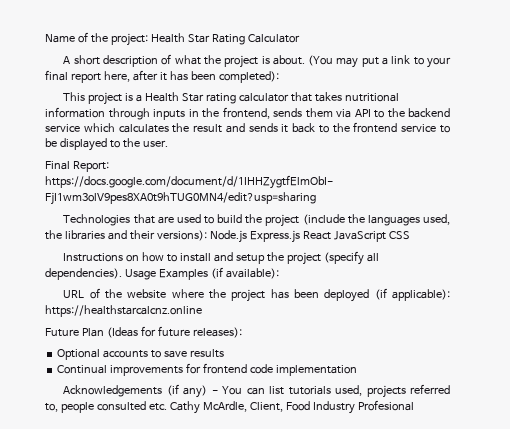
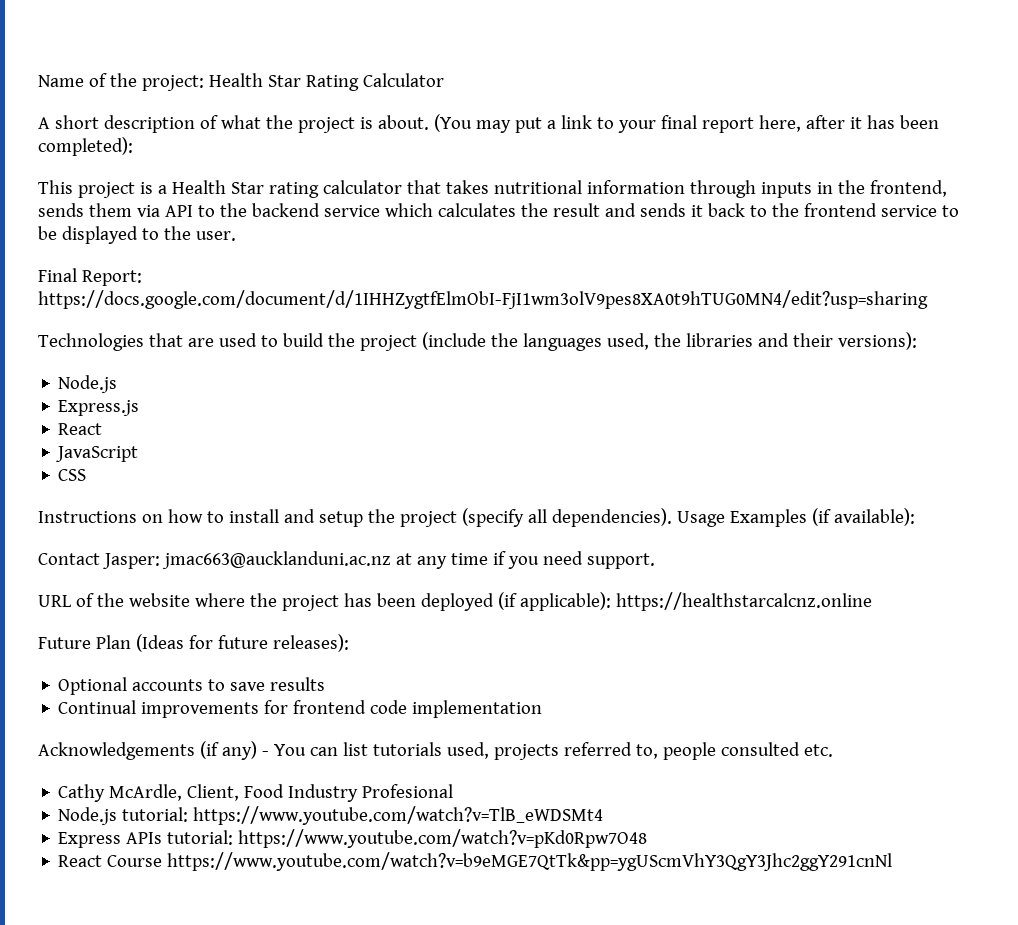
- Technologies that are used to build the project (include the languages used, the libraries and their versions): Node.js Express.js React JavaScript CSS
+ Technologies that are used to build the project (include the languages used, the libraries and their versions):
+ Node.js
+ Express.js
+ React
+ JavaScript
+ CSS
+ Contact Jasper: jmac663@aucklanduni.ac.nz at any time if you need support.
- Acknowledgements (if any) - You can list tutorials used, projects referred to, people consulted etc. Cathy McArdle, Client, Food Industry Profesional
+ Acknowledgements (if any) - You can list tutorials used, projects referred to, people consulted etc.
+ Cathy McArdle, Client, Food Industry Profesional
+ Node.js tutorial: https://www.youtube.com/watch?v=TlB_eWDSMt4
+ Express APIs tutorial: https://www.youtube.com/watch?v=pKd0Rpw7O48
+ React Course https://www.youtube.com/watch?v=b9eMGE7QtTk&pp=ygUScmVhY3QgY3Jhc2ggY291cnNl

